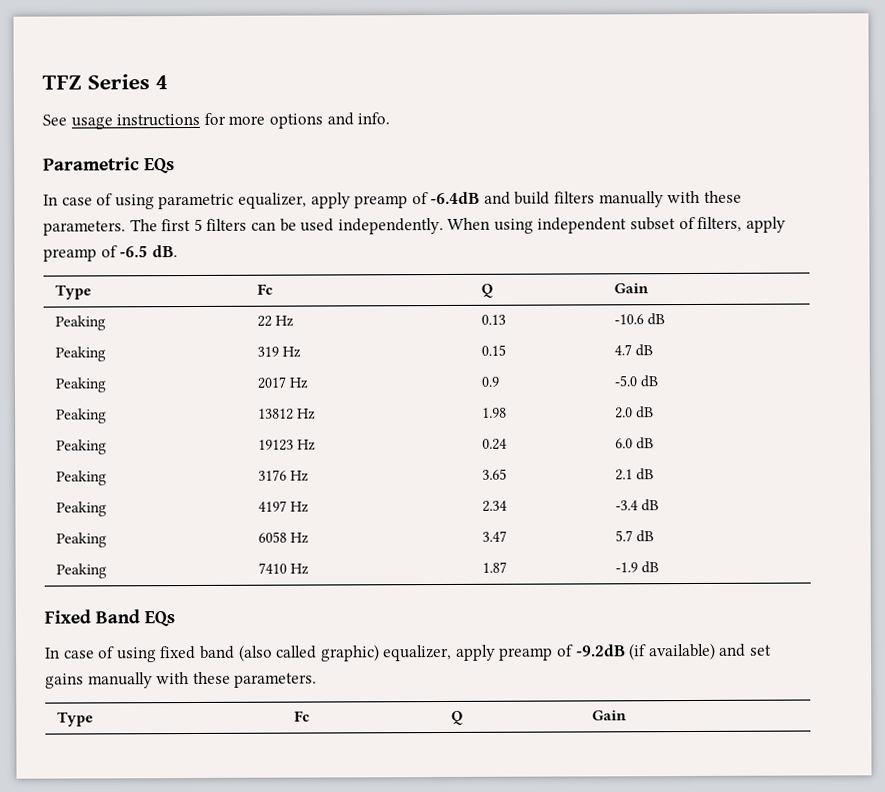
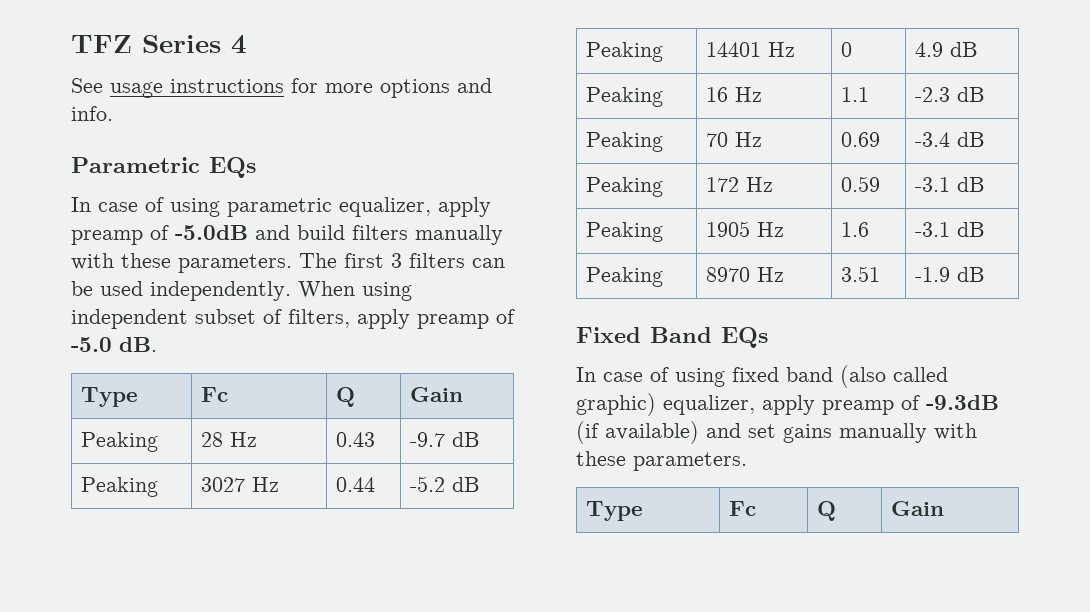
- In case of using parametric equalizer, apply preamp of -6.4dB and build filters manually with these parameters.
+ In case of using parametric equalizer, apply preamp of -5.0dB and build filters manually with these parameters.
- The first 5 filters can be used independently.
+ The first 3 filters can be used independently.
- When using independent subset of filters, apply preamp of -6.5 dB.
+ When using independent subset of filters, apply preamp of -5.0 dB.
- Peaking | 22 Hz | 0.13 | -10.6 dB
- Peaking | 319 Hz | 0.15 | 4.7 dB
- Peaking | 2017 Hz | 0.9 | -5.0 dB
- Peaking | 13812 Hz | 1.98 | 2.0 dB
- Peaking | 19123 Hz | 0.24 | 6.0 dB
- Peaking | 3176 Hz | 3.65 | 2.1 dB
- Peaking | 4197 Hz | 2.34 | -3.4 dB
+ Peaking | 28 Hz | 0.43 | -9.7 dB
+ Peaking | 3027 Hz | 0.44 | -5.2 dB
+ Peaking | 14401 Hz | 0 | 4.9 dB
+ Peaking | 16 Hz | 1.1 | -2.3 dB
+ Peaking | 70 Hz | 0.69 | -3.4 dB
- Peaking | 6058 Hz | 3.47 | 5.7 dB
- Peaking | 7410 Hz | 1.87 | -1.9 dB
+ Peaking | 172 Hz | 0.59 | -3.1 dB
+ Peaking | 1905 Hz | 1.6 | -3.1 dB
+ Peaking | 8970 Hz | 3.51 | -1.9 dB
- In case of using fixed band (also called graphic) equalizer, apply preamp of -9.2dB (if available) and set gains manually with these parameters.
+ In case of using fixed band (also called graphic) equalizer, apply preamp of -9.3dB (if available) and set gains manually with these parameters.

